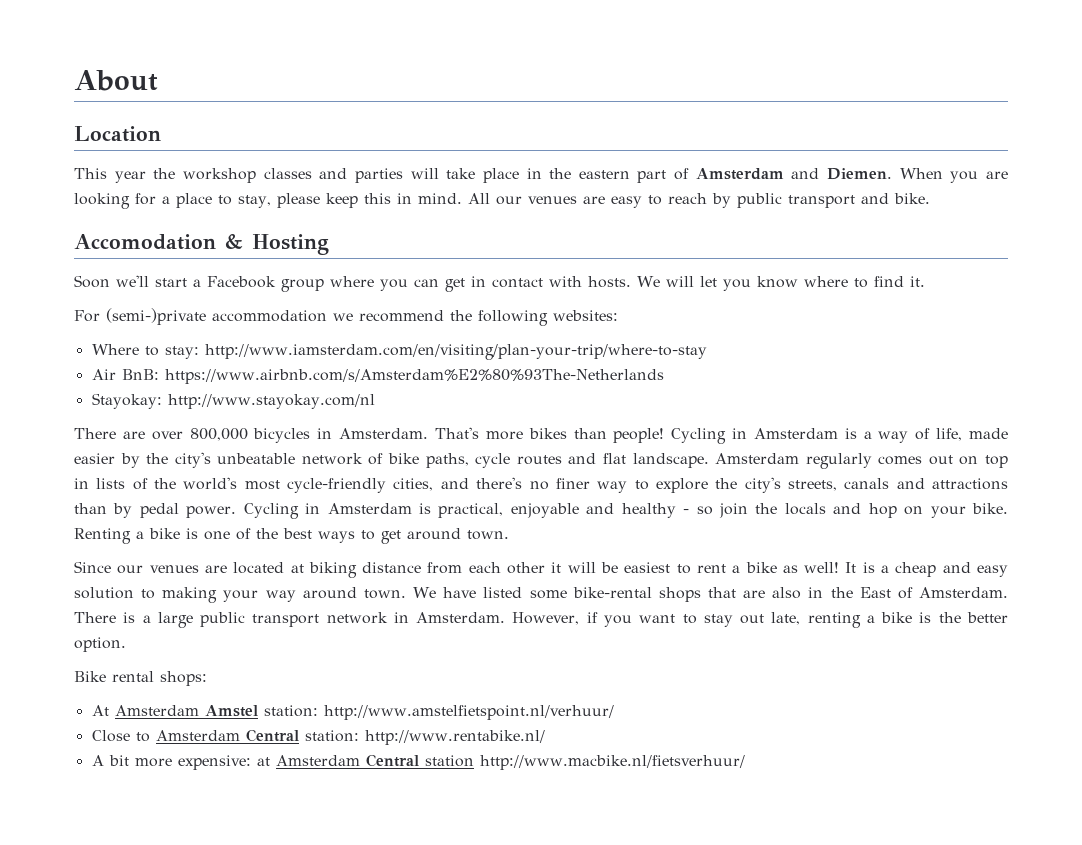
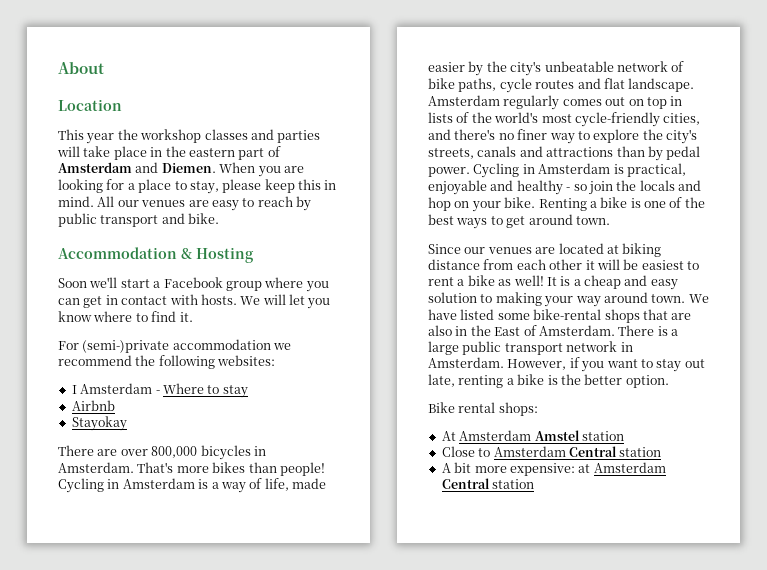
- Accomodation & Hosting
+ Accommodation & Hosting
- Where to stay: http://www.iamsterdam.com/en/visiting/plan-your-trip/where-to-stay
- Air BnB: https://www.airbnb.com/s/Amsterdam%E2%80%93The-Netherlands
- Stayokay: http://www.stayokay.com/nl
+ I Amsterdam - Where to stay
+ Airbnb
+ Stayokay
- At Amsterdam Amstel station: http://www.amstelfietspoint.nl/verhuur/
+ At Amsterdam Amstel station
- Close to Amsterdam Central station: http://www.rentabike.nl/
+ Close to Amsterdam Central station
- A bit more expensive: at Amsterdam Central station http://www.macbike.nl/fietsverhuur/
+ A bit more expensive: at Amsterdam Central station

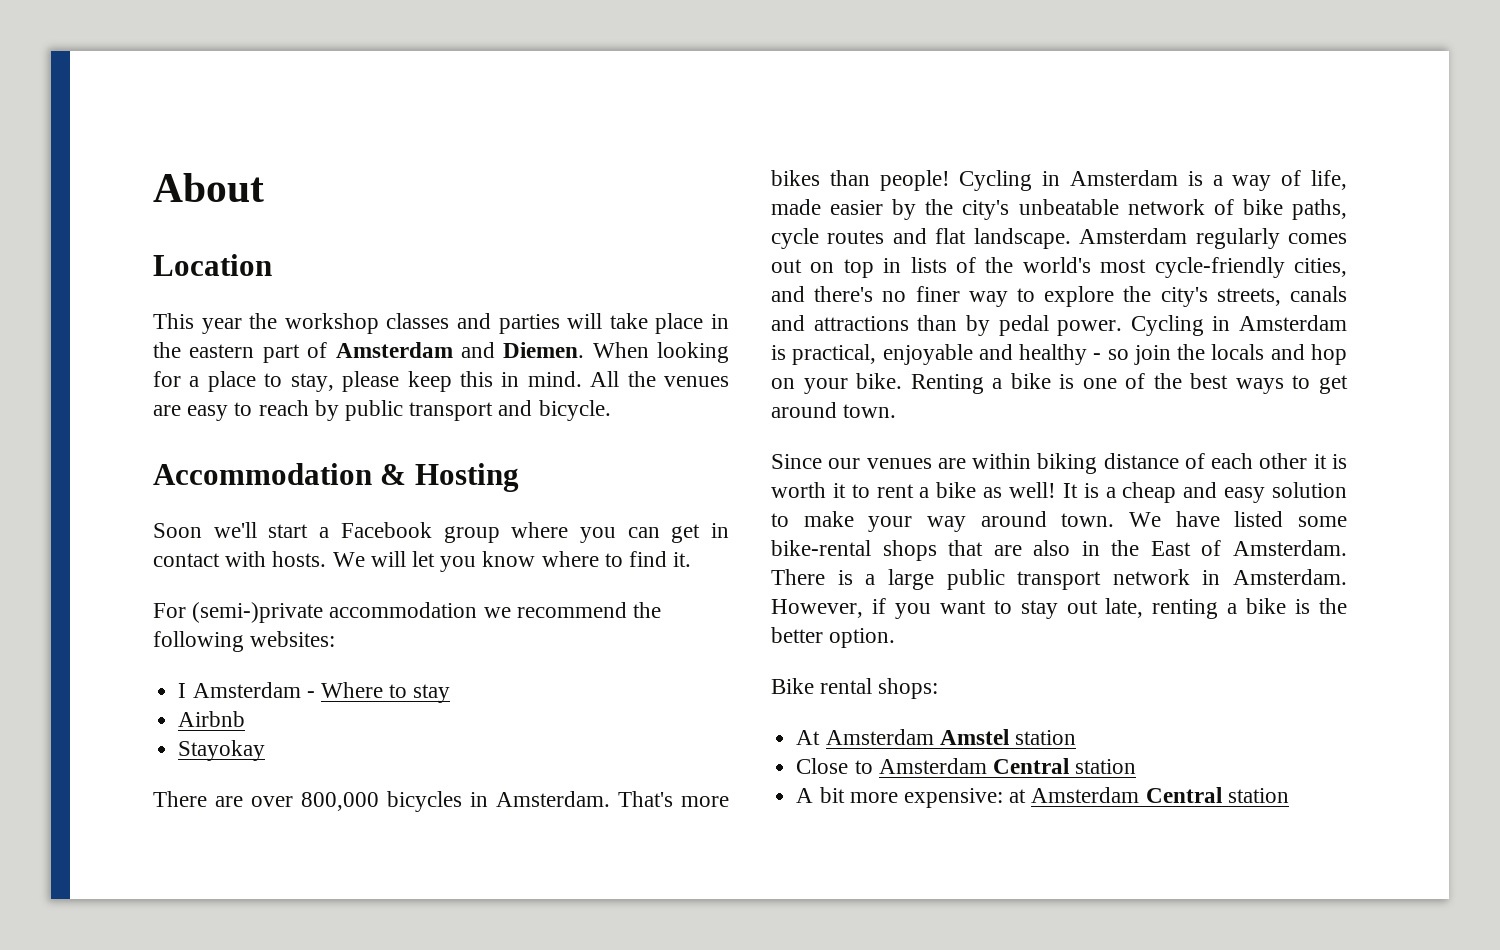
- When you are looking for a place to stay, please keep this in mind.
+ When looking for a place to stay, please keep this in mind.
- All our venues are easy to reach by public transport and bike.
+ All the venues are easy to reach by public transport and bicycle.
- Since our venues are located at biking distance from each other it will be easiest to rent a bike as well!
+ Since our venues are within biking distance of each other it is worth it to rent a bike as well!
- It is a cheap and easy solution to making your way around town.
+ It is a cheap and easy solution to make your way around town.

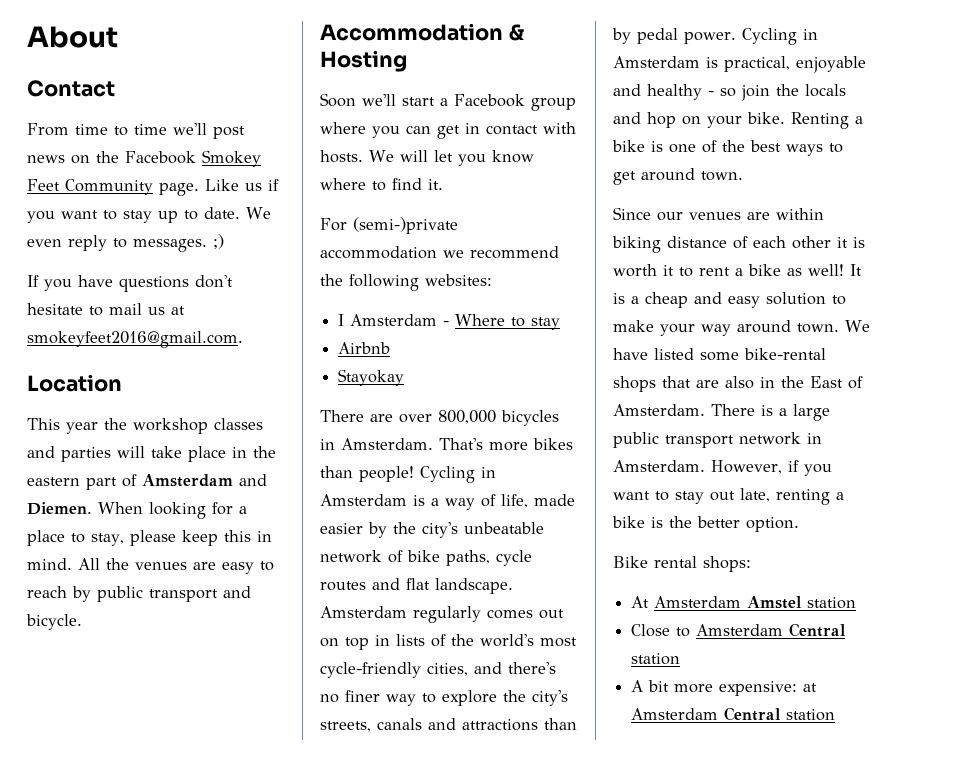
+ Contact
+ From time to time we'll post news on the Facebook Smokey Feet Community page. Like us if you want to stay up to date. We even reply to messages. ;)
+ If you have questions don't hesitate to mail us at smokeyfeet2016@gmail.com.

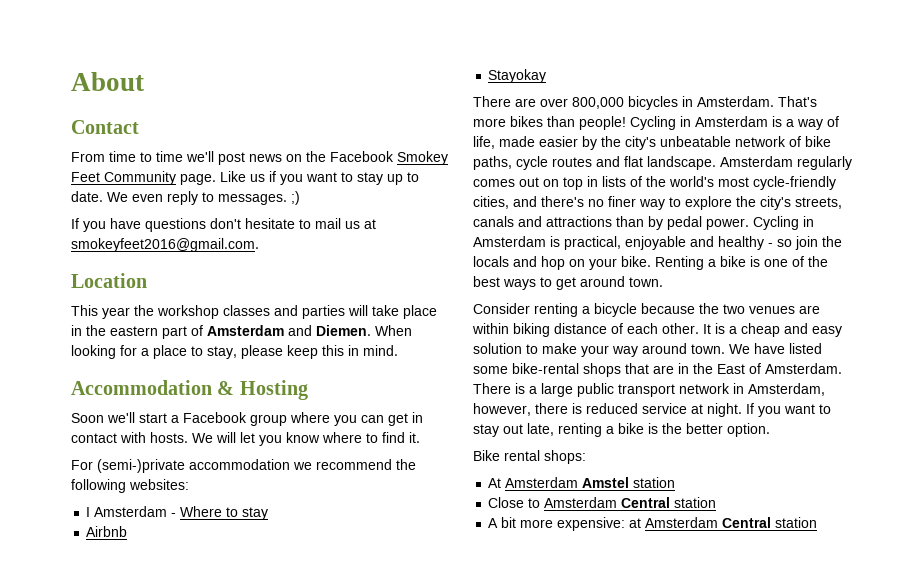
- All the venues are easy to reach by public transport and bicycle.
- Since our venues are within biking distance of each other it is worth it to rent a bike as well!
+ Consider renting a bicycle because the two venues are within biking distance of each other.
- We have listed some bike-rental shops that are also in the East of Amsterdam.
+ We have listed some bike-rental shops that are in the East of Amsterdam.
- There is a large public transport network in Amsterdam. However, if you want to stay out late, renting a bike is the better option.
+ There is a large public transport network in Amsterdam, however, there is reduced service at night. If you want to stay out late, renting a bike is the better option.

